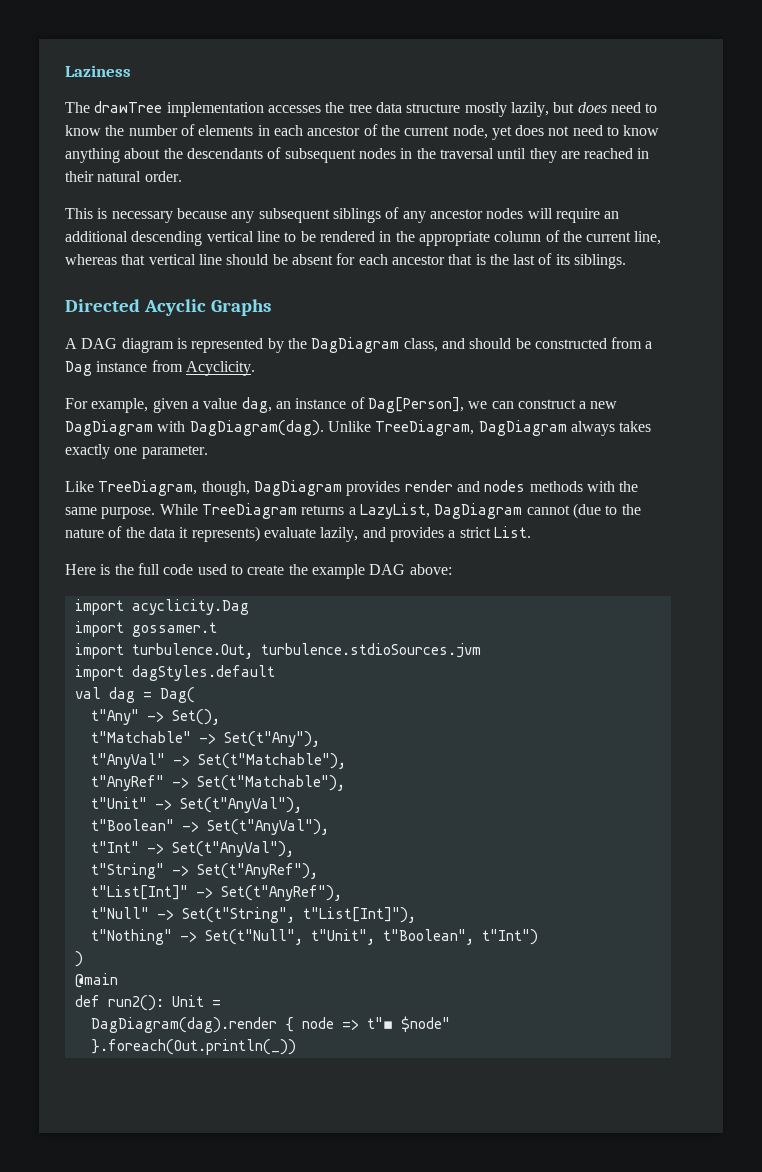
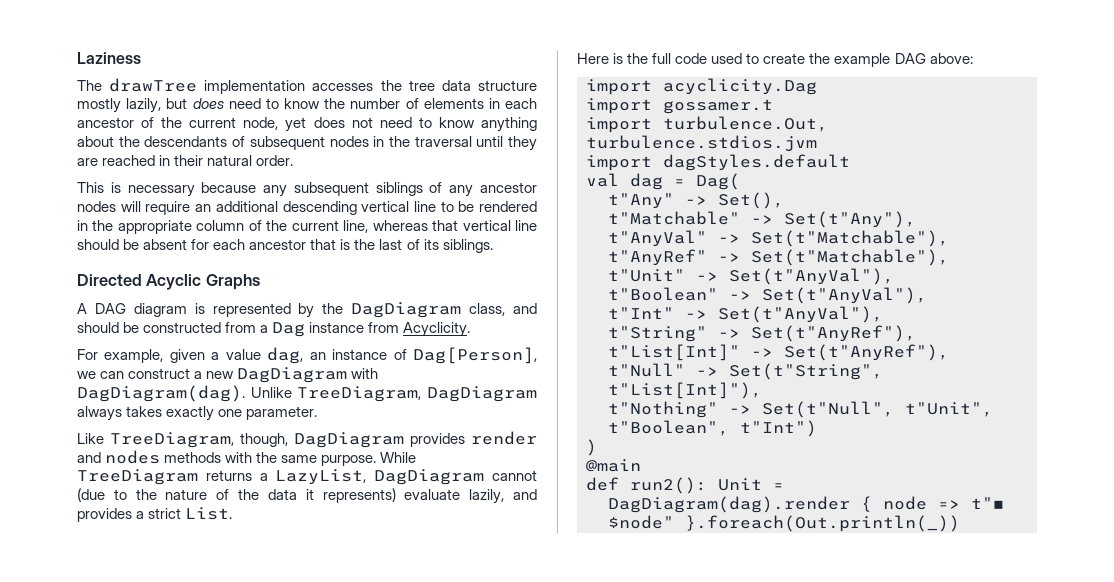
- import turbulence.Out, turbulence.stdioSources.jvm
+ import turbulence.Out, turbulence.stdios.jvm

